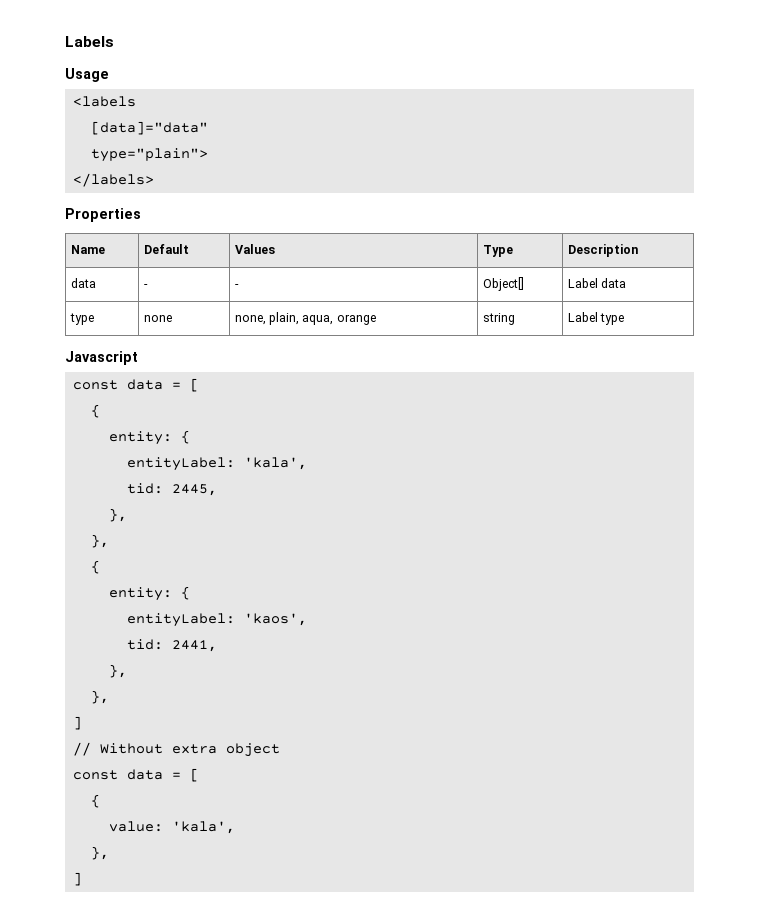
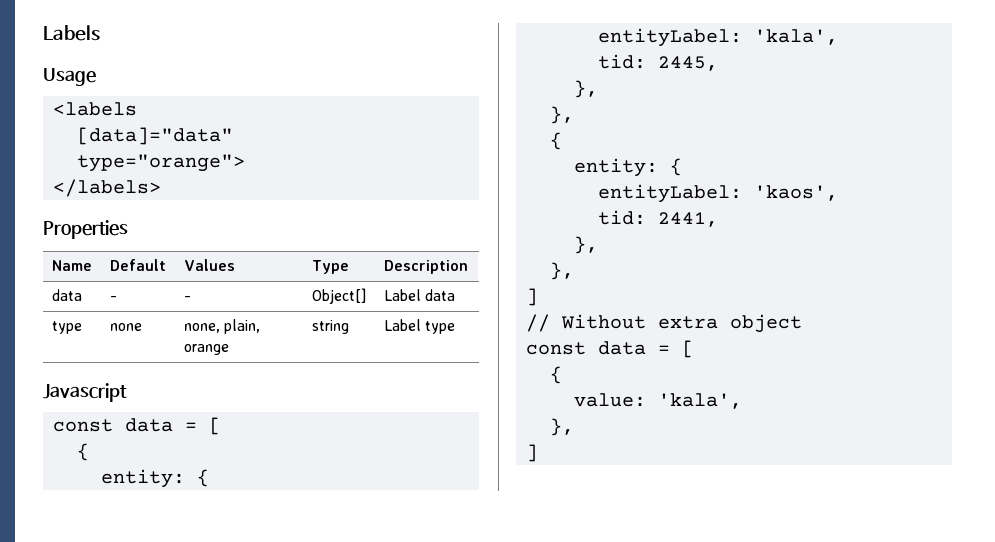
- type="plain">
+ type="orange">
- type | none | none, plain, aqua, orange | string | Label type
+ type | none | none, plain, orange | string | Label type

